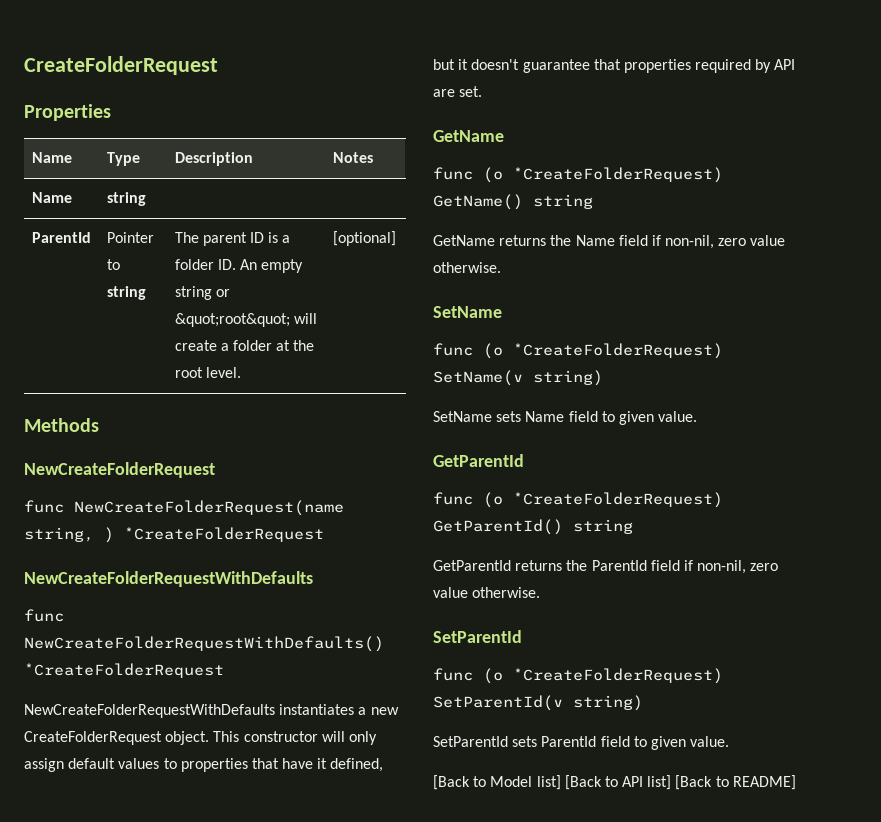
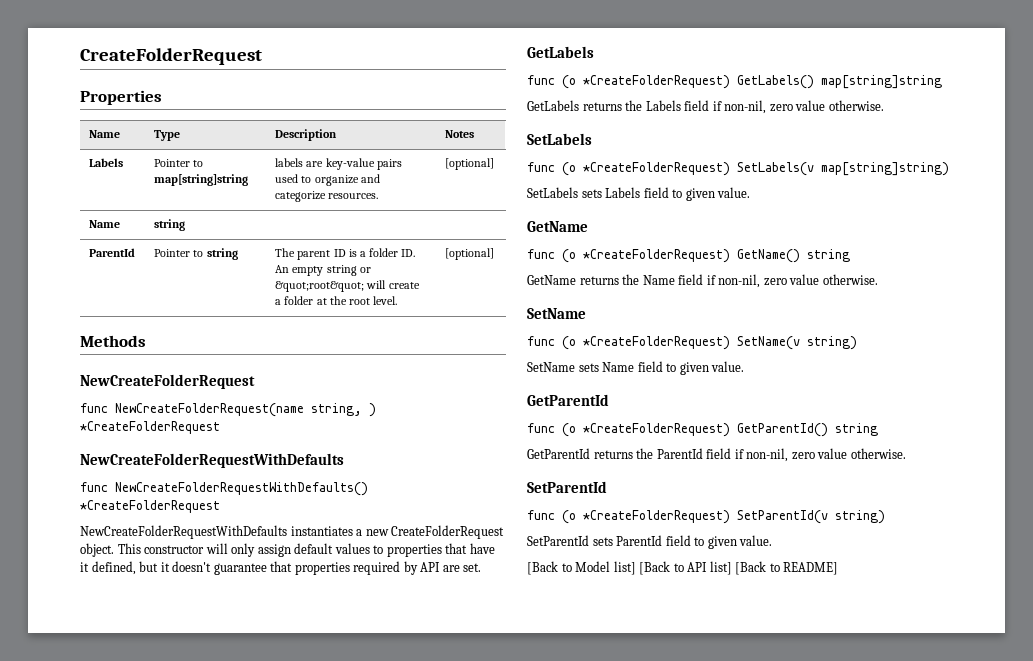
+ Labels | Pointer to map[string]string | labels are key-value pairs used to organize and categorize resources. | [optional]
  This constructor will only assign default values to properties that have it defined, but it doesn't guarantee that properties required by API are set.
+ GetLabels
+ func (o *CreateFolderRequest) GetLabels() map[string]string
+ GetLabels returns the Labels field if non-nil, zero value otherwise.
+ SetLabels
+ func (o *CreateFolderRequest) SetLabels(v map[string]string)
+ SetLabels sets Labels field to given value.

